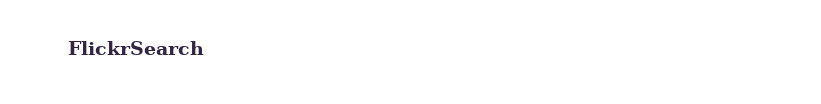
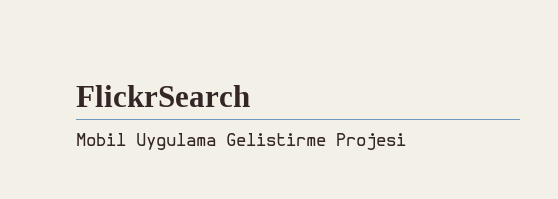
+ Mobil Uygulama Gelistirme Projesi

